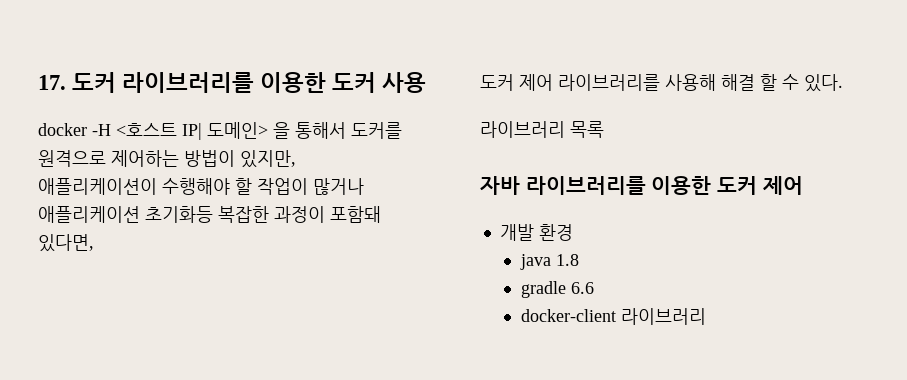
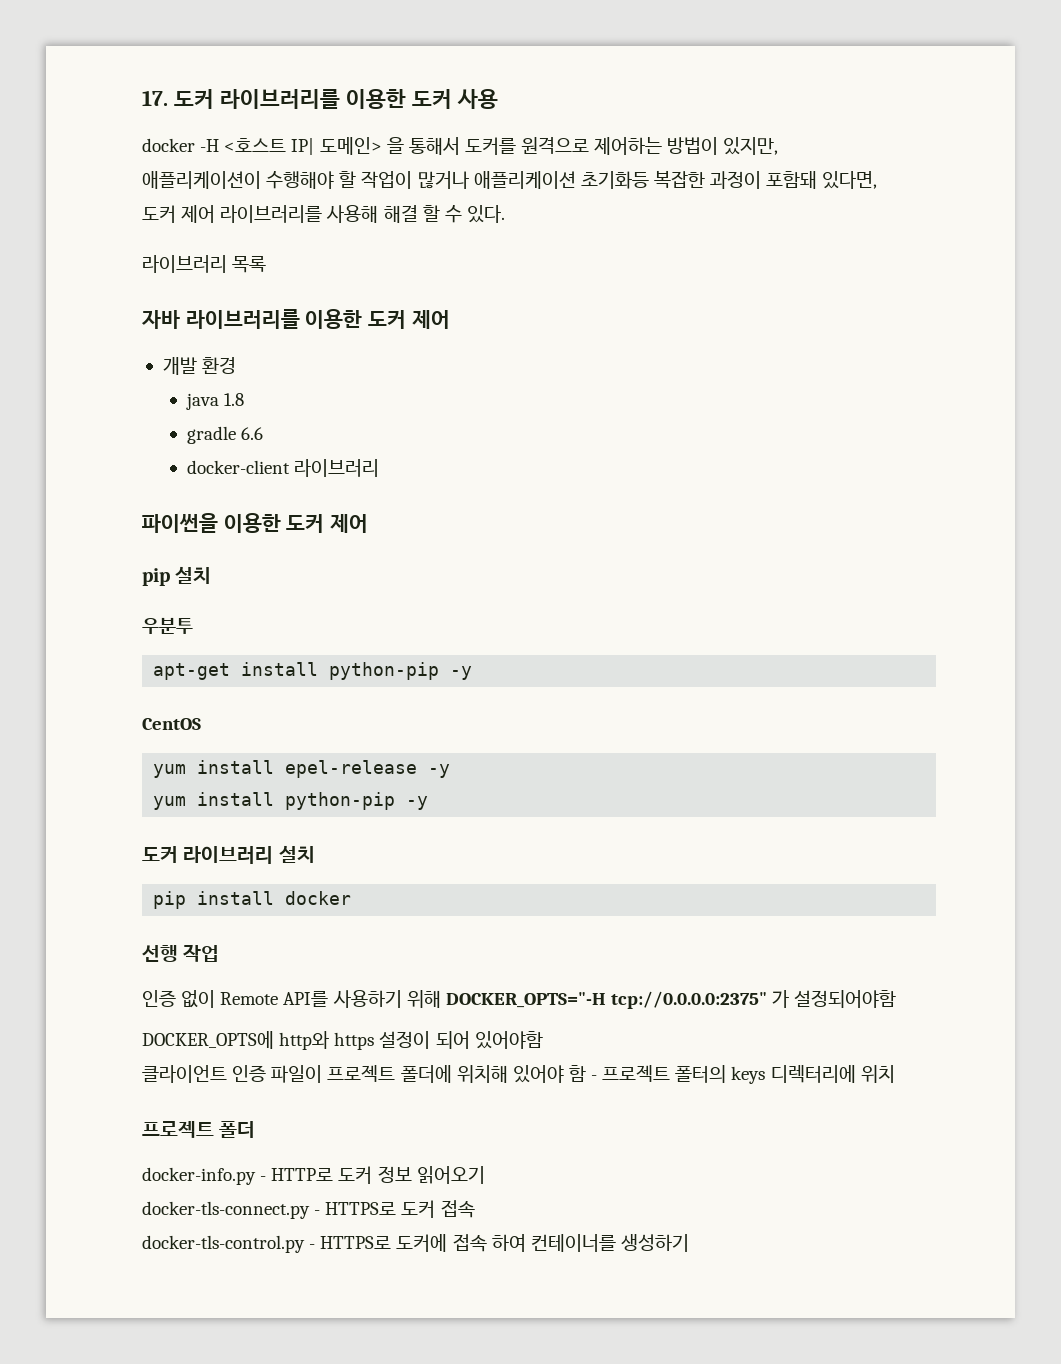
+ 파이썬을 이용한 도커 제어
+ pip 설치
+ 우분투
+ apt-get install python-pip -y
+ CentOS
+ yum install epel-release -y
+ yum install python-pip -y
+ 도커 라이브러리 설치
+ pip install docker
+ 선행 작업
+ 인증 없이 Remote API를 사용하기 위해 DOCKER_OPTS="-H tcp://0.0.0.0:2375" 가 설정되어야함
+ DOCKER_OPTS에 http와 https 설정이 되어 있어야함
+ 클라이언트 인증 파일이 프로젝트 폴더에 위치해 있어야 함 - 프로젝트 폴터의 keys 디렉터리에 위치
+ 프로젝트 폴더
+ docker-info.py - HTTP로 도커 정보 읽어오기
+ docker-tls-connect.py - HTTPS로 도커 접속
+ docker-tls-control.py - HTTPS로 도커에 접속 하여 컨테이너를 생성하기

